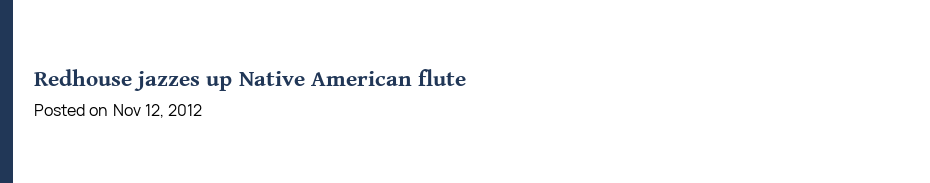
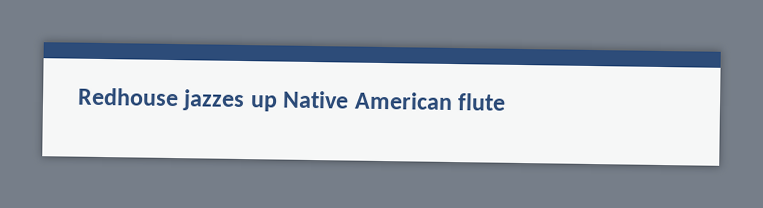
- Posted on Nov 12, 2012

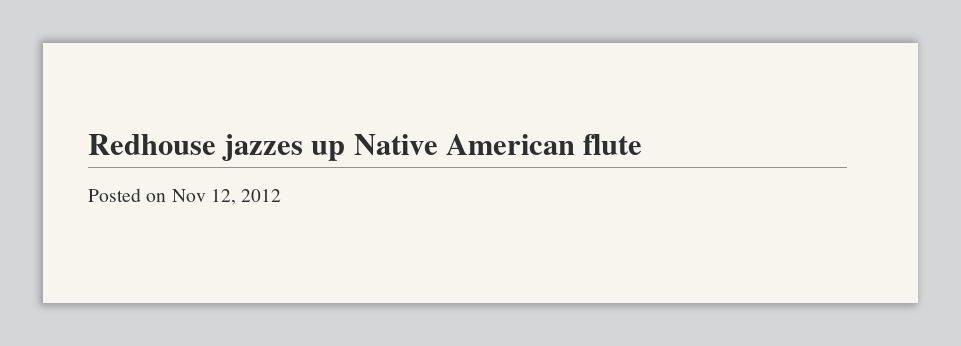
+ Posted on Nov 12, 2012

